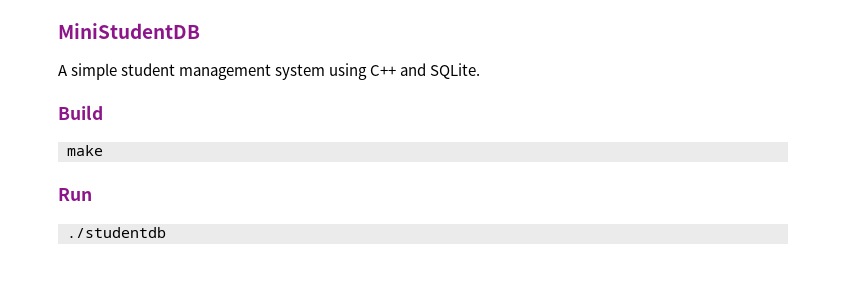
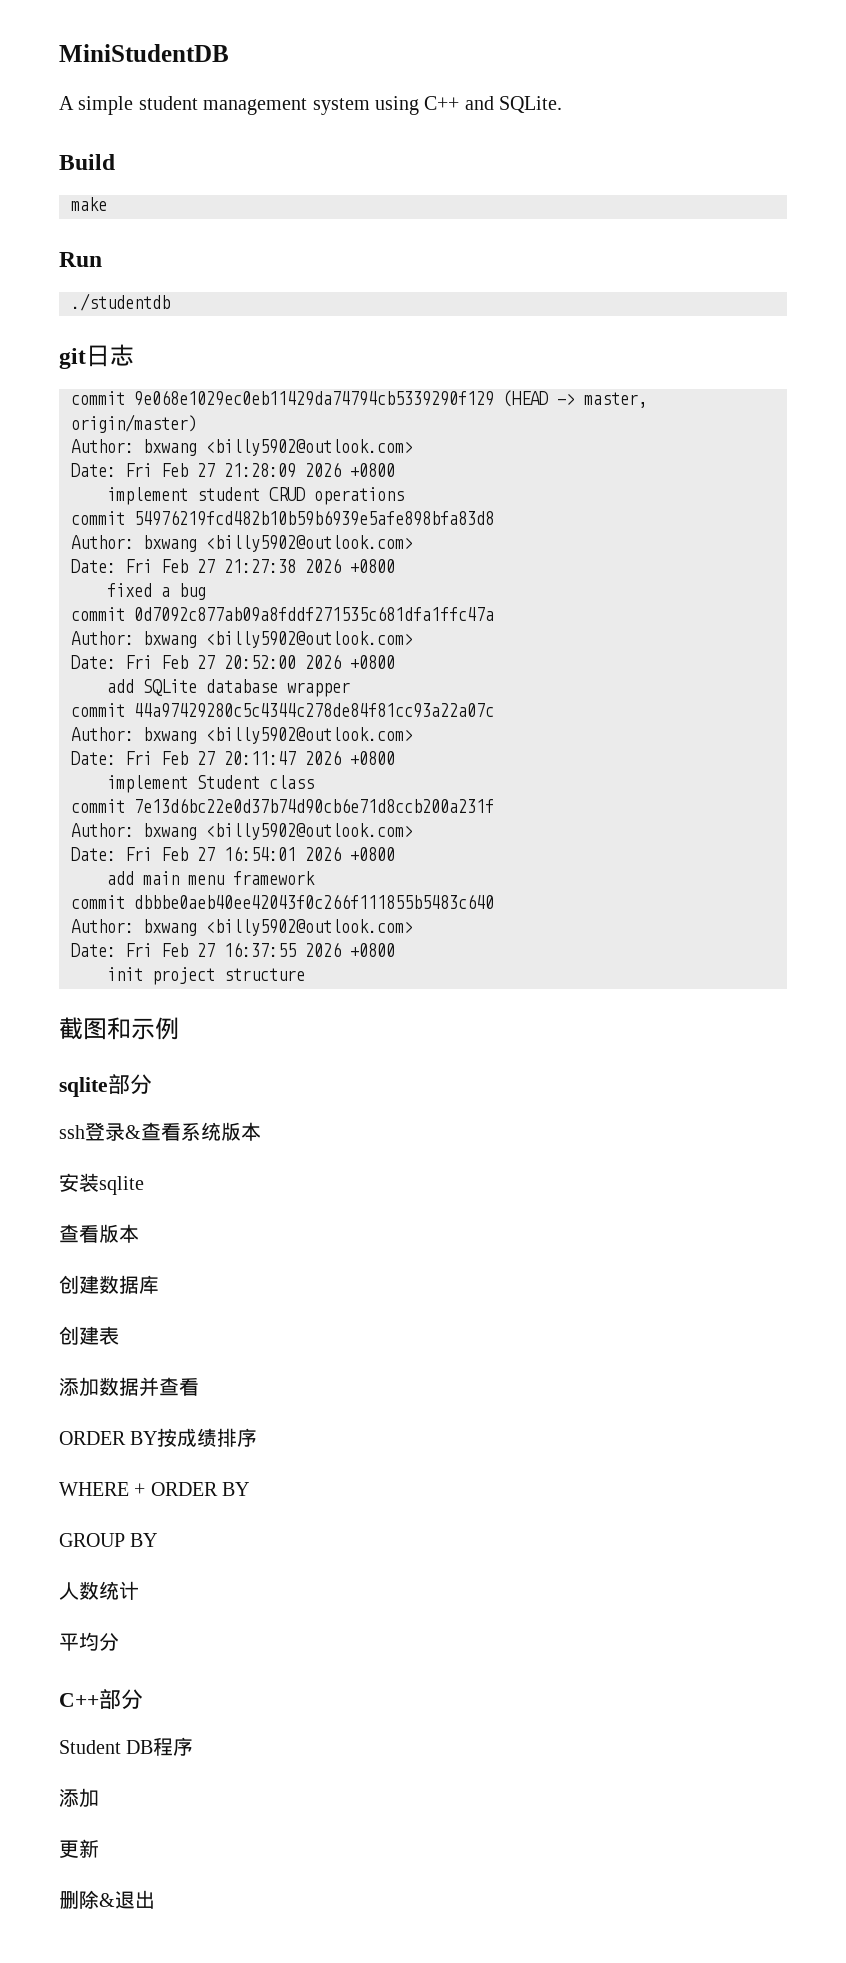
+ git日志
+ commit 9e068e1029ec0eb11429da74794cb5339290f129 (HEAD -> master, origin/master)
+ Author: bxwang <billy5902@outlook.com>
+ Date: Fri Feb 27 21:28:09 2026 +0800
+ implement student CRUD operations
+ commit 54976219fcd482b10b59b6939e5afe898bfa83d8
+ Author: bxwang <billy5902@outlook.com>
+ Date: Fri Feb 27 21:27:38 2026 +0800
+ fixed a bug
+ commit 0d7092c877ab09a8fddf271535c681dfa1ffc47a
+ Author: bxwang <billy5902@outlook.com>
+ Date: Fri Feb 27 20:52:00 2026 +0800
+ add SQLite database wrapper
+ commit 44a97429280c5c4344c278de84f81cc93a22a07c
+ Author: bxwang <billy5902@outlook.com>
+ Date: Fri Feb 27 20:11:47 2026 +0800
+ implement Student class
+ commit 7e13d6bc22e0d37b74d90cb6e71d8ccb200a231f
+ Author: bxwang <billy5902@outlook.com>
+ Date: Fri Feb 27 16:54:01 2026 +0800
+ add main menu framework
+ commit dbbbe0aeb40ee42043f0c266f111855b5483c640
+ Author: bxwang <billy5902@outlook.com>
+ Date: Fri Feb 27 16:37:55 2026 +0800
+ init project structure
+ 截图和示例
+ sqlite部分
+ ssh登录&查看系统版本
+ 安装sqlite
+ 查看版本
+ 创建数据库
+ 创建表
+ 添加数据并查看
+ ORDER BY按成绩排序
+ WHERE + ORDER BY
+ GROUP BY
+ 人数统计
+ 平均分
+ C++部分
+ Student DB程序
+ 添加
+ 更新
+ 删除&退出

